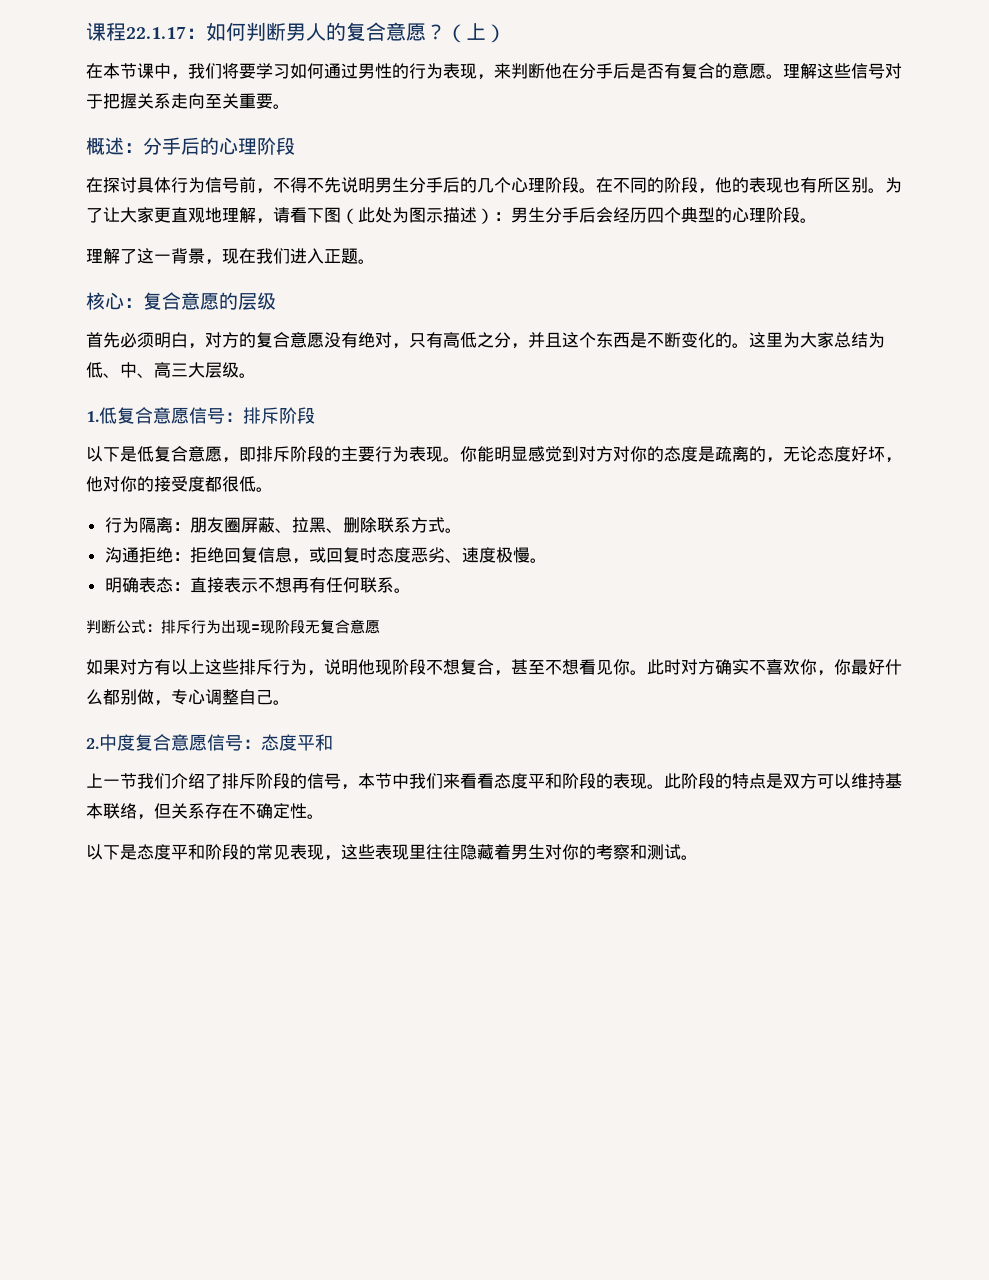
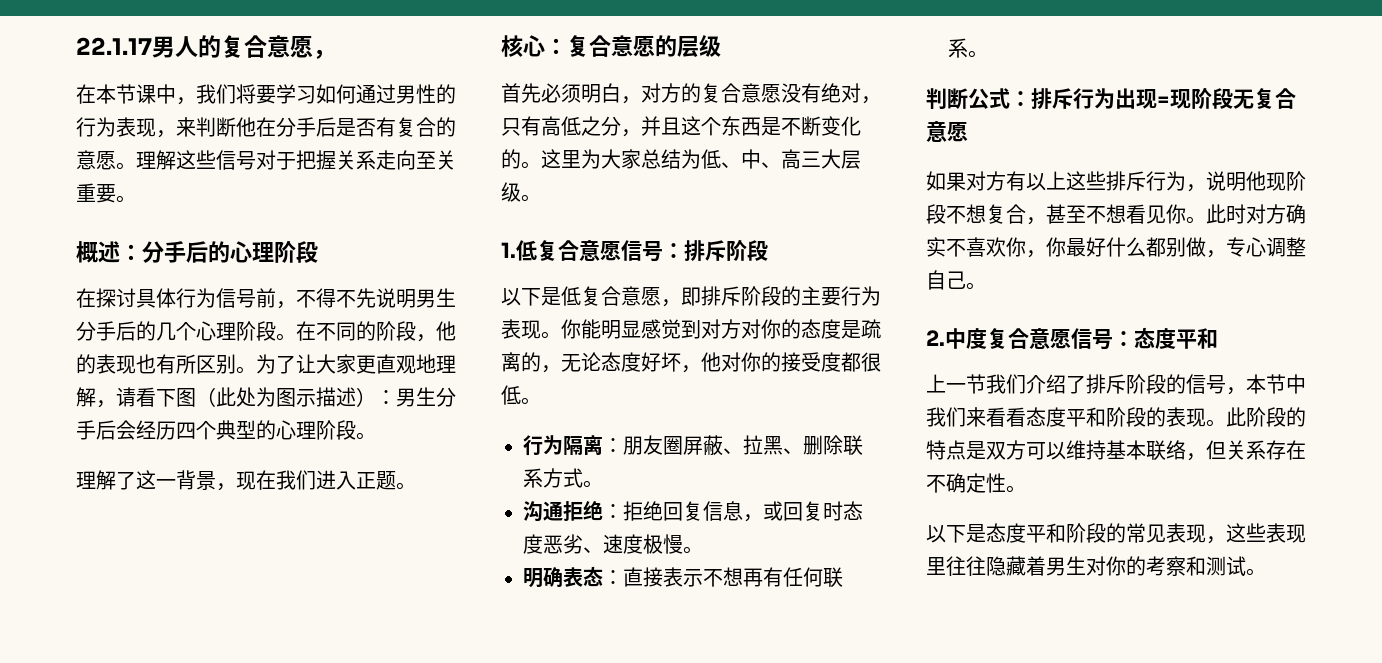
- 课程22.1.17：如何判断男人的复合意愿？（上）
+ 22.1.17男人的复合意愿，

